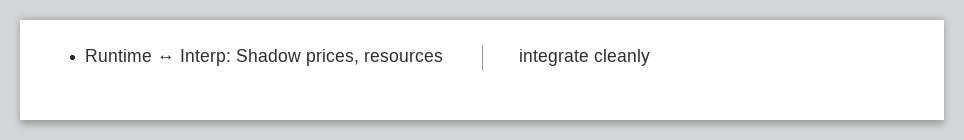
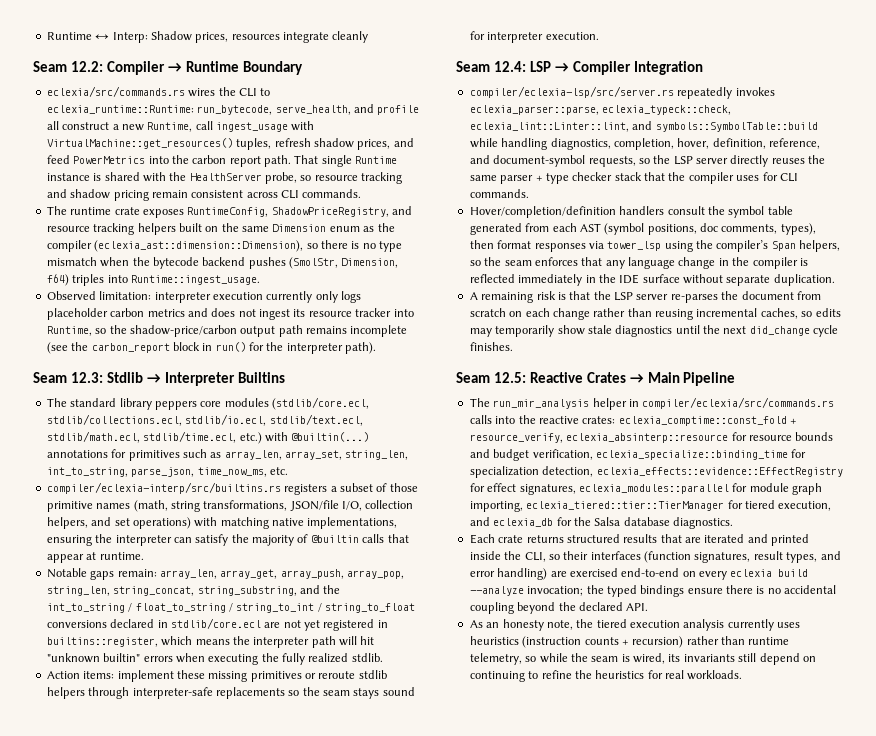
+ Seam 12.2: Compiler → Runtime Boundary
+ eclexia/src/commands.rs wires the CLI to eclexia_runtime::Runtime: run_bytecode, serve_health, and profile all construct a new Runtime, call ingest_usage with VirtualMachine::get_resources() tuples, refresh shadow prices, and feed PowerMetrics into the carbon report path. That single Runtime instance is shared with the HealthServer probe, so resource tracking and shadow pricing remain consistent across CLI commands.
+ The runtime crate exposes RuntimeConfig, ShadowPriceRegistry, and resource tracking helpers built on the same Dimension enum as the compiler (eclexia_ast::dimension::Dimension), so there is no type mismatch when the bytecode backend pushes (SmolStr, Dimension, f64) triples into Runtime::ingest_usage.
+ Observed limitation: interpreter execution currently only logs placeholder carbon metrics and does not ingest its resource tracker into Runtime, so the shadow-price/carbon output path remains incomplete (see the carbon_report block in run() for the interpreter path).
+ Seam 12.3: Stdlib → Interpreter Builtins
+ The standard library peppers core modules (stdlib/core.ecl, stdlib/collections.ecl, stdlib/io.ecl, stdlib/text.ecl, stdlib/math.ecl, stdlib/time.ecl, etc.) with @builtin(...) annotations for primitives such as array_len, array_set, string_len, int_to_string, parse_json, time_now_ms, etc.
+ compiler/eclexia-interp/src/builtins.rs registers a subset of those primitive names (math, string transformations, JSON/file I/O, collection helpers, and set operations) with matching native implementations, ensuring the interpreter can satisfy the majority of @builtin calls that appear at runtime.
+ Notable gaps remain: array_len, array_get, array_push, array_pop, string_len, string_concat, string_substring, and the int_to_string / float_to_string / string_to_int / string_to_float conversions declared in stdlib/core.ecl are not yet registered in builtins::register, which means the interpreter path will hit "unknown builtin" errors when executing the fully realized stdlib.
+ Action items: implement these missing primitives or reroute stdlib helpers through interpreter-safe replacements so the seam stays sound for interpreter execution.
+ Seam 12.4: LSP → Compiler Integration
+ compiler/eclexia-lsp/src/server.rs repeatedly invokes eclexia_parser::parse, eclexia_typeck::check, eclexia_lint::Linter::lint, and symbols::SymbolTable::build while handling diagnostics, completion, hover, definition, reference, and document-symbol requests, so the LSP server directly reuses the same parser + type checker stack that the compiler uses for CLI commands.
+ Hover/completion/definition handlers consult the symbol table generated from each AST (symbol positions, doc comments, types), then format responses via tower_lsp using the compiler’s Span helpers, so the seam enforces that any language change in the compiler is reflected immediately in the IDE surface without separate duplication.
+ A remaining risk is that the LSP server re-parses the document from scratch on each change rather than reusing incremental caches, so edits may temporarily show stale diagnostics until the next did_change cycle finishes.
+ Seam 12.5: Reactive Crates → Main Pipeline
+ The run_mir_analysis helper in compiler/eclexia/src/commands.rs calls into the reactive crates: eclexia_comptime::const_fold + resource_verify, eclexia_absinterp::resource for resource bounds and budget verification, eclexia_specialize::binding_time for specialization detection, eclexia_effects::evidence::EffectRegistry for effect signatures, eclexia_modules::parallel for module graph importing, eclexia_tiered::tier::TierManager for tiered execution, and eclexia_db for the Salsa database diagnostics.
+ Each crate returns structured results that are iterated and printed inside the CLI, so their interfaces (function signatures, result types, and error handling) are exercised end-to-end on every eclexia build --analyze invocation; the typed bindings ensure there is no accidental coupling beyond the declared API.
+ As an honesty note, the tiered execution analysis currently uses heuristics (instruction counts + recursion) rather than runtime telemetry, so while the seam is wired, its invariants still depend on continuing to refine the heuristics for real workloads.

